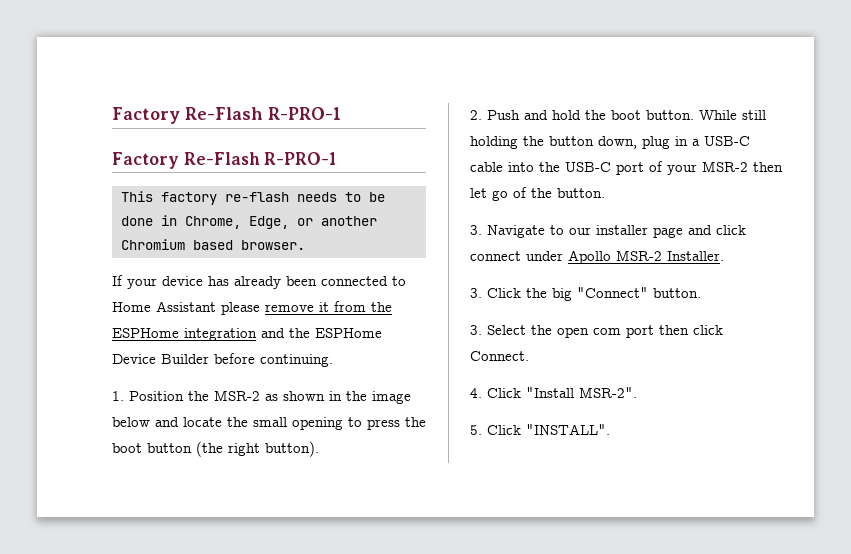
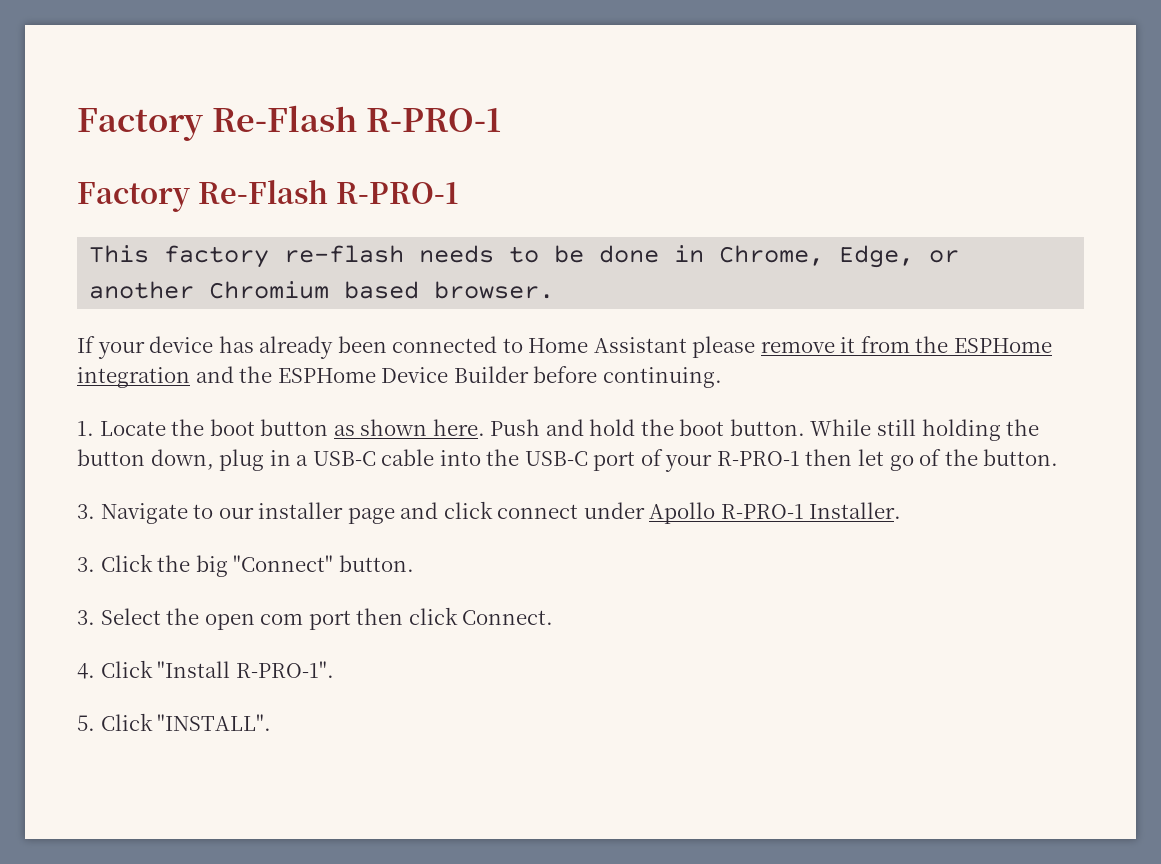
- 1. Position the MSR-2 as shown in the image below and locate the small opening to press the boot button (the right button).
- 2. Push and hold the boot button.
+ 1. Locate the boot button as shown here. Push and hold the boot button.
- While still holding the button down, plug in a USB-C cable into the USB-C port of your MSR-2 then let go of the button.
+ While still holding the button down, plug in a USB-C cable into the USB-C port of your R-PRO-1 then let go of the button.
- 3. Navigate to our installer page and click connect under Apollo MSR-2 Installer.
+ 3. Navigate to our installer page and click connect under Apollo R-PRO-1 Installer.
- 4. Click "Install MSR-2".
+ 4. Click "Install R-PRO-1".

